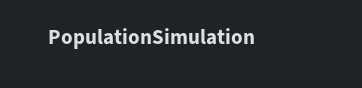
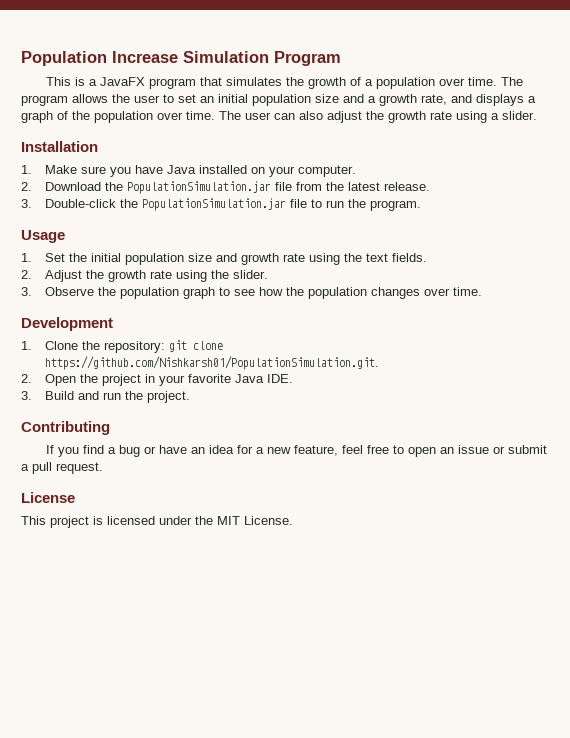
- PopulationSimulation
+ Population Increase Simulation Program
+ This is a JavaFX program that simulates the growth of a population over time. The program allows the user to set an initial population size and a growth rate, and displays a graph of the population over time. The user can also adjust the growth rate using a slider.
+ Installation
+ 1. Make sure you have Java installed on your computer.
+ 2. Download the PopulationSimulation.jar file from the latest release.
+ 3. Double-click the PopulationSimulation.jar file to run the program.
+ Usage
+ 1. Set the initial population size and growth rate using the text fields.
+ 2. Adjust the growth rate using the slider.
+ 3. Observe the population graph to see how the population changes over time.
+ Development
+ 1. Clone the repository: git clone https://github.com/Nishkarsh01/PopulationSimulation.git.
+ 2. Open the project in your favorite Java IDE.
+ 3. Build and run the project.
+ Contributing
+ If you find a bug or have an idea for a new feature, feel free to open an issue or submit a pull request.
+ License
+ This project is licensed under the MIT License.

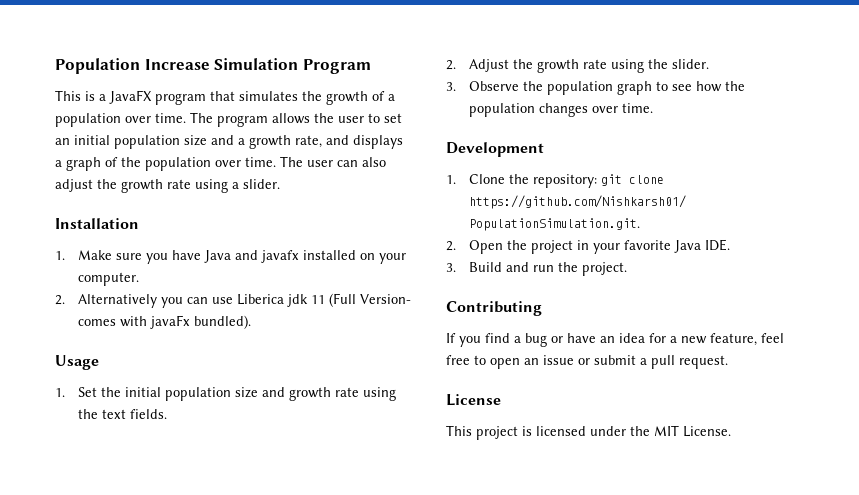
- 1. Make sure you have Java installed on your computer.
+ 1. Make sure you have Java and javafx installed on your computer.
- 2. Download the PopulationSimulation.jar file from the latest release.
- 3. Double-click the PopulationSimulation.jar file to run the program.
+ 2. Alternatively you can use Liberica jdk 11 (Full Version- comes with javaFx bundled).

